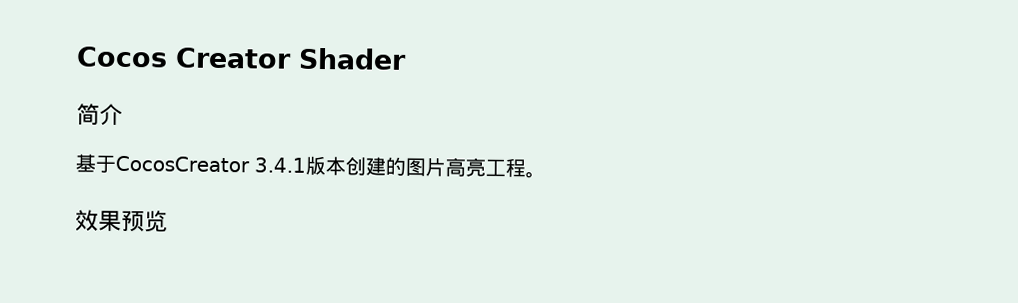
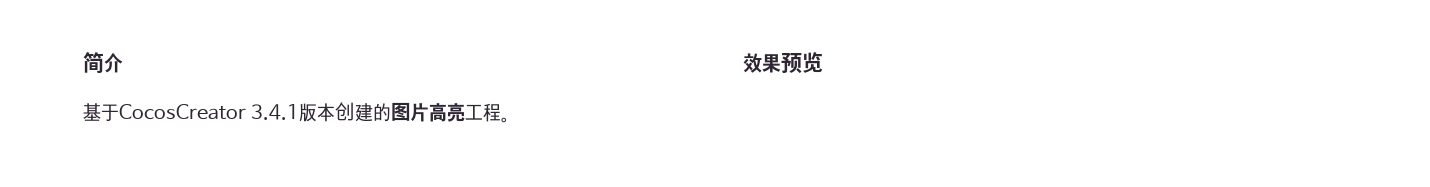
- Cocos Creator Shader

